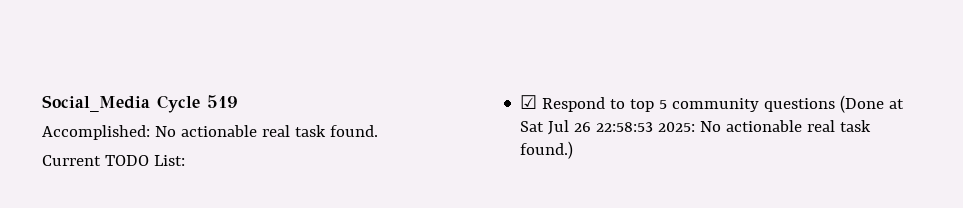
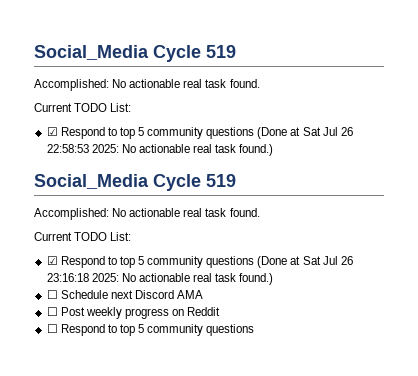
  ☑ Respond to top 5 community questions (Done at Sat Jul 26 22:58:53 2025: No actionable real task found.)
+ Social_Media Cycle 519
+ Accomplished: No actionable real task found.
+ Current TODO List:
+ ☑ Respond to top 5 community questions (Done at Sat Jul 26 23:16:18 2025: No actionable real task found.)
+ ☐ Schedule next Discord AMA
+ ☐ Post weekly progress on Reddit
+ ☐ Respond to top 5 community questions

